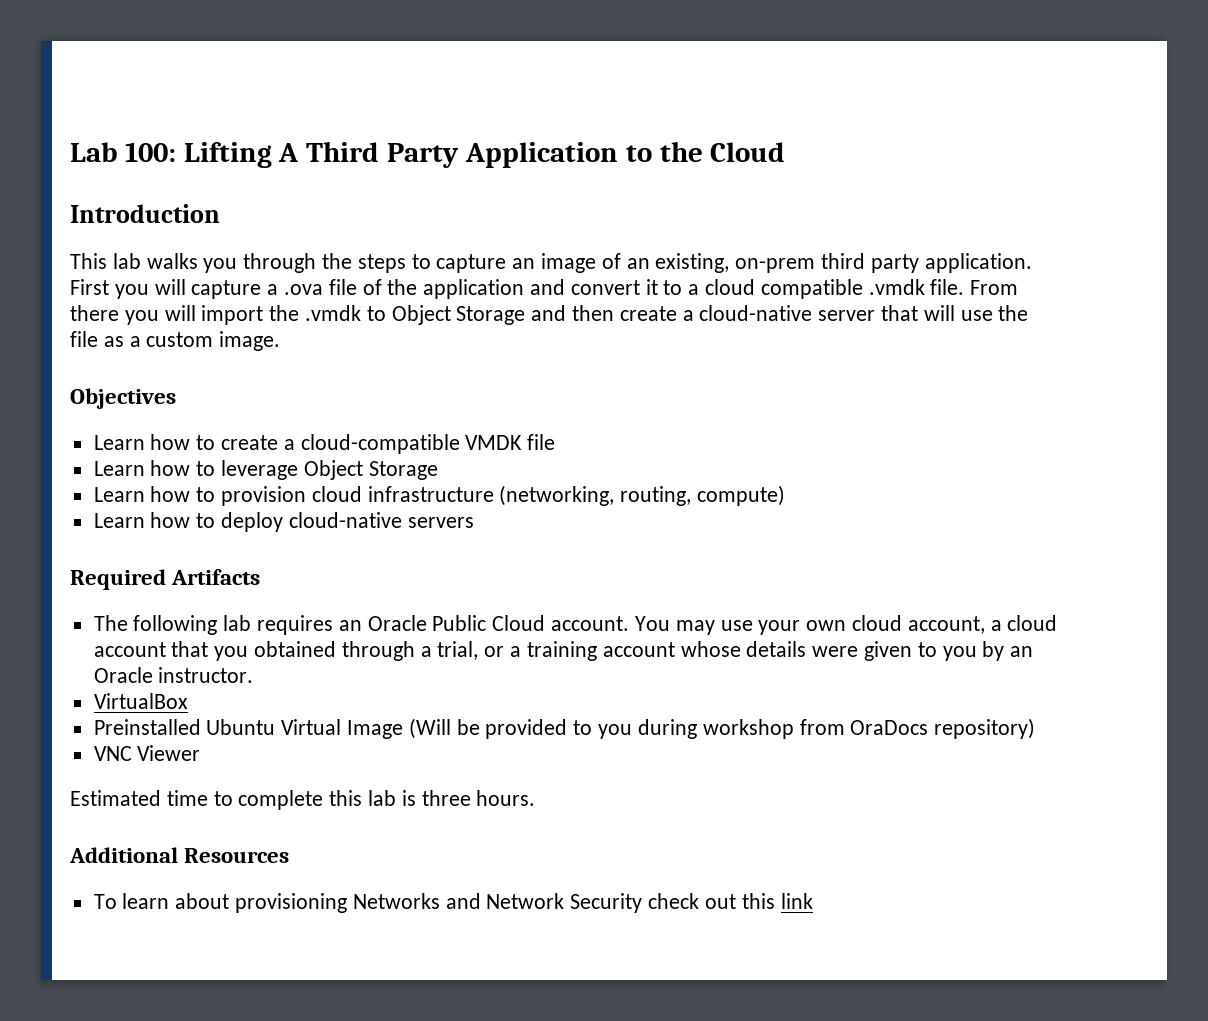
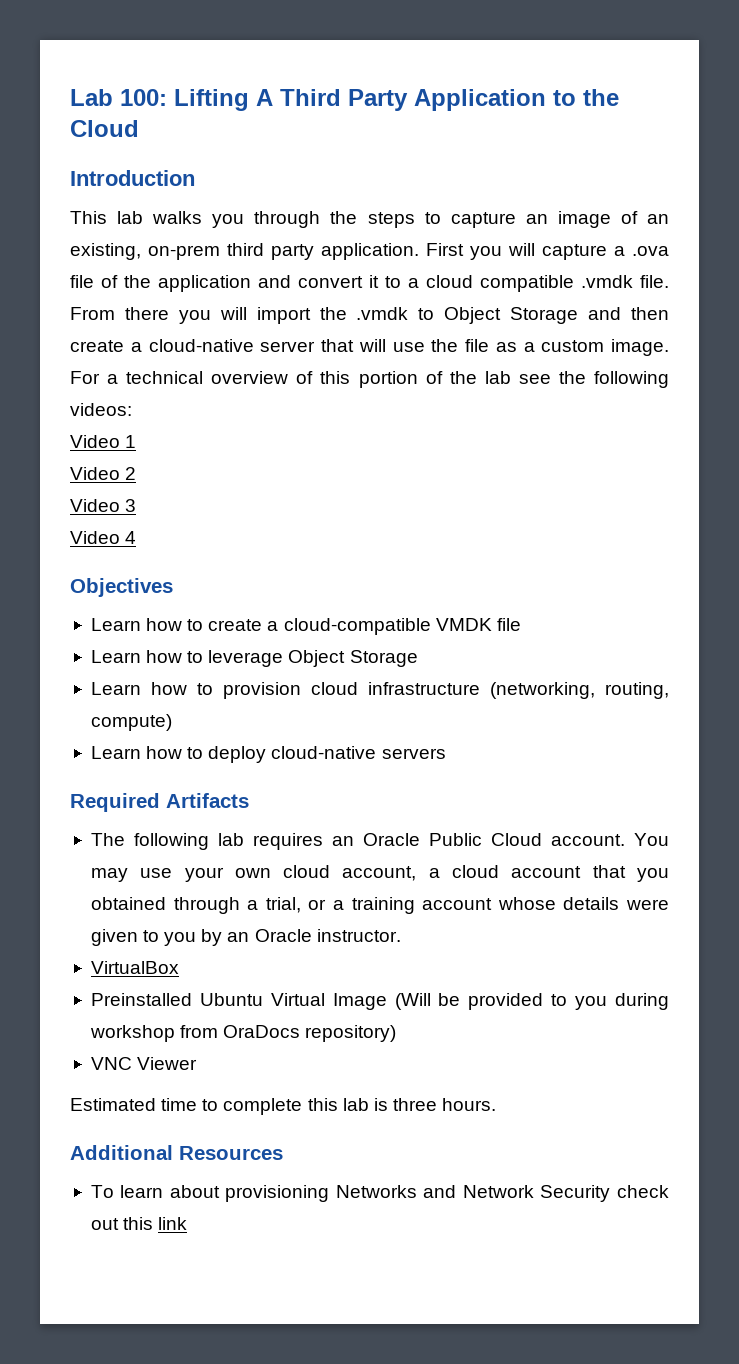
+ For a technical overview of this portion of the lab see the following videos:
+ Video 1
+ Video 2
+ Video 3
+ Video 4

